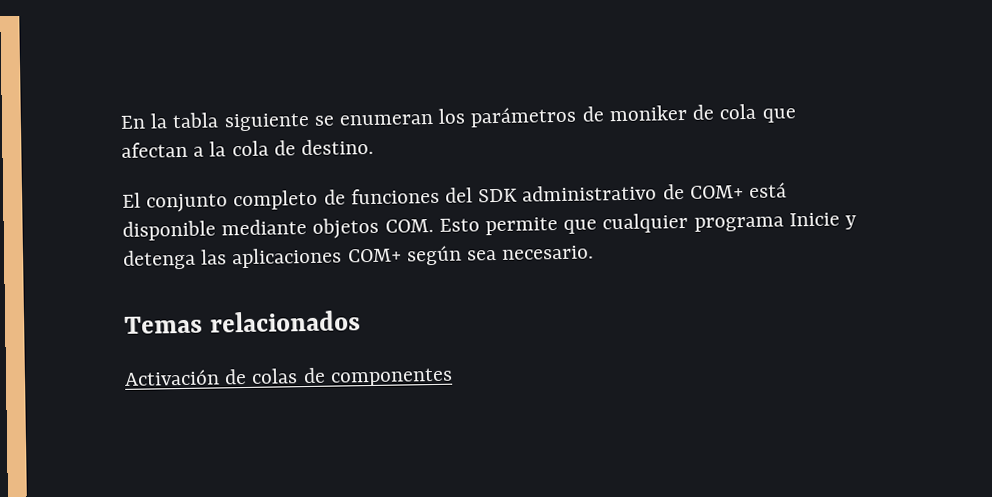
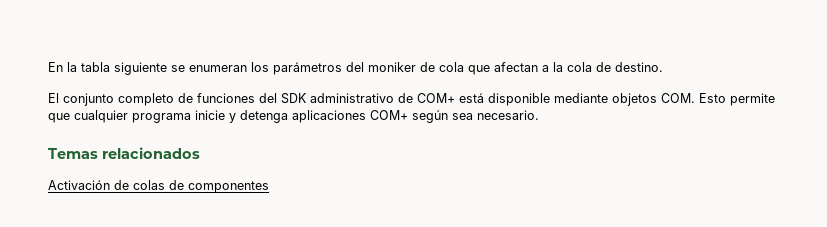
- En la tabla siguiente se enumeran los parámetros de moniker de cola que afectan a la cola de destino.
+ En la tabla siguiente se enumeran los parámetros del moniker de cola que afectan a la cola de destino.
- El conjunto completo de funciones del SDK administrativo de COM+ está disponible mediante objetos COM. Esto permite que cualquier programa Inicie y detenga las aplicaciones COM+ según sea necesario.
+ El conjunto completo de funciones del SDK administrativo de COM+ está disponible mediante objetos COM. Esto permite que cualquier programa inicie y detenga aplicaciones COM+ según sea necesario.

